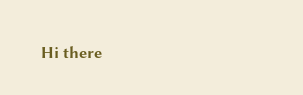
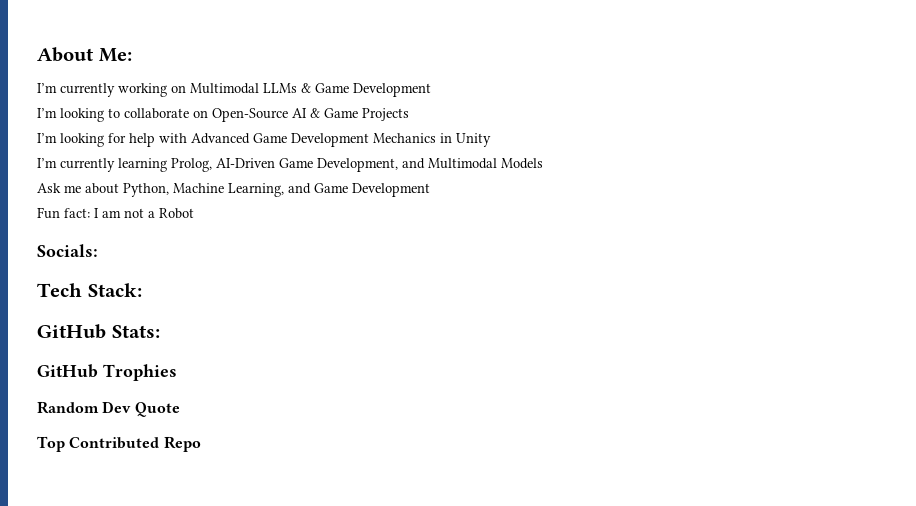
- Hi there
+ About Me:
+ I’m currently working on Multimodal LLMs & Game Development
+ I’m looking to collaborate on Open-Source AI & Game Projects
+ I’m looking for help with Advanced Game Development Mechanics in Unity
+ I’m currently learning Prolog, AI-Driven Game Development, and Multimodal Models
+ Ask me about Python, Machine Learning, and Game Development
+ Fun fact: I am not a Robot
+ Socials:
+ Tech Stack:
+ GitHub Stats:
+ GitHub Trophies
+ Random Dev Quote
+ Top Contributed Repo

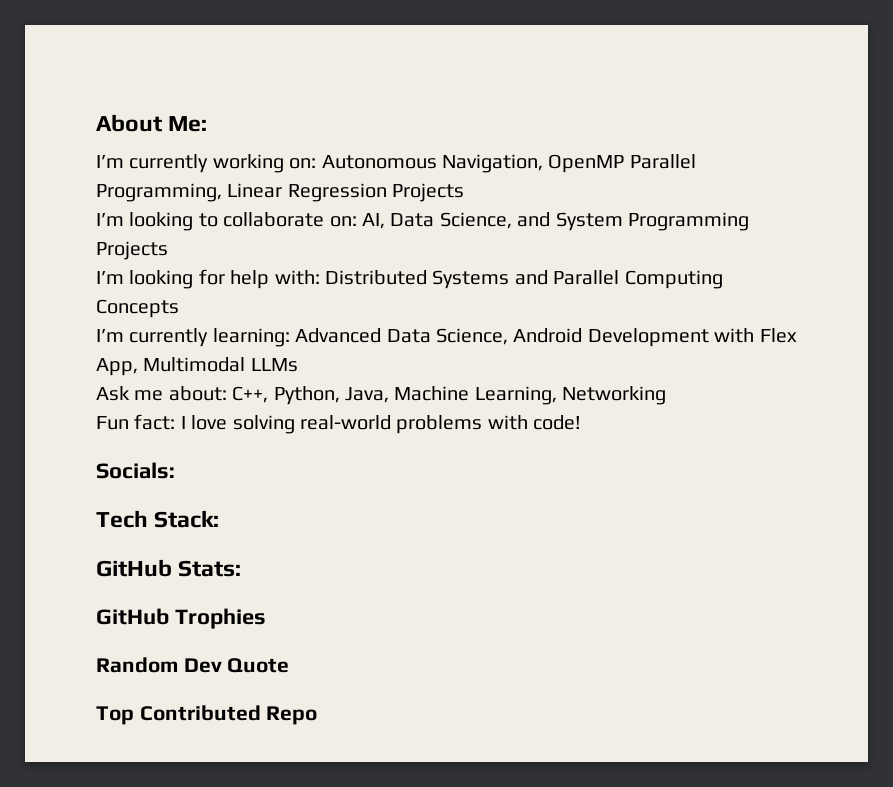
- I’m currently working on Multimodal LLMs & Game Development
- I’m looking to collaborate on Open-Source AI & Game Projects
+ I’m currently working on: Autonomous Navigation, OpenMP Parallel Programming, Linear Regression Projects
+ I’m looking to collaborate on: AI, Data Science, and System Programming Projects
- I’m looking for help with Advanced Game Development Mechanics in Unity
- I’m currently learning Prolog, AI-Driven Game Development, and Multimodal Models
- Ask me about Python, Machine Learning, and Game Development
- Fun fact: I am not a Robot
+ I’m looking for help with: Distributed Systems and Parallel Computing Concepts
+ I’m currently learning: Advanced Data Science, Android Development with Flex App, Multimodal LLMs
+ Ask me about: C++, Python, Java, Machine Learning, Networking
+ Fun fact: I love solving real-world problems with code!

